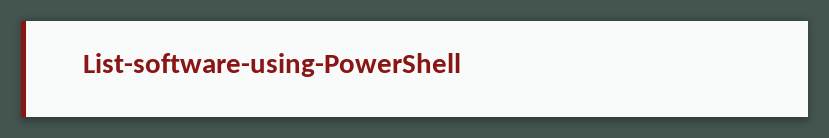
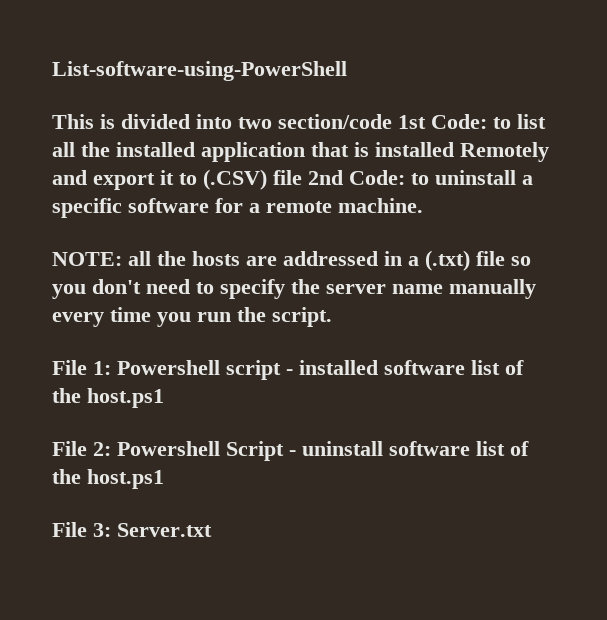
+ This is divided into two section/code 1st Code: to list all the installed application that is installed Remotely and export it to (.CSV) file 2nd Code: to uninstall a specific software for a remote machine.
+ NOTE: all the hosts are addressed in a (.txt) file so you don't need to specify the server name manually every time you run the script.
+ File 1: Powershell script - installed software list of the host.ps1
+ File 2: Powershell Script - uninstall software list of the host.ps1
+ File 3: Server.txt

